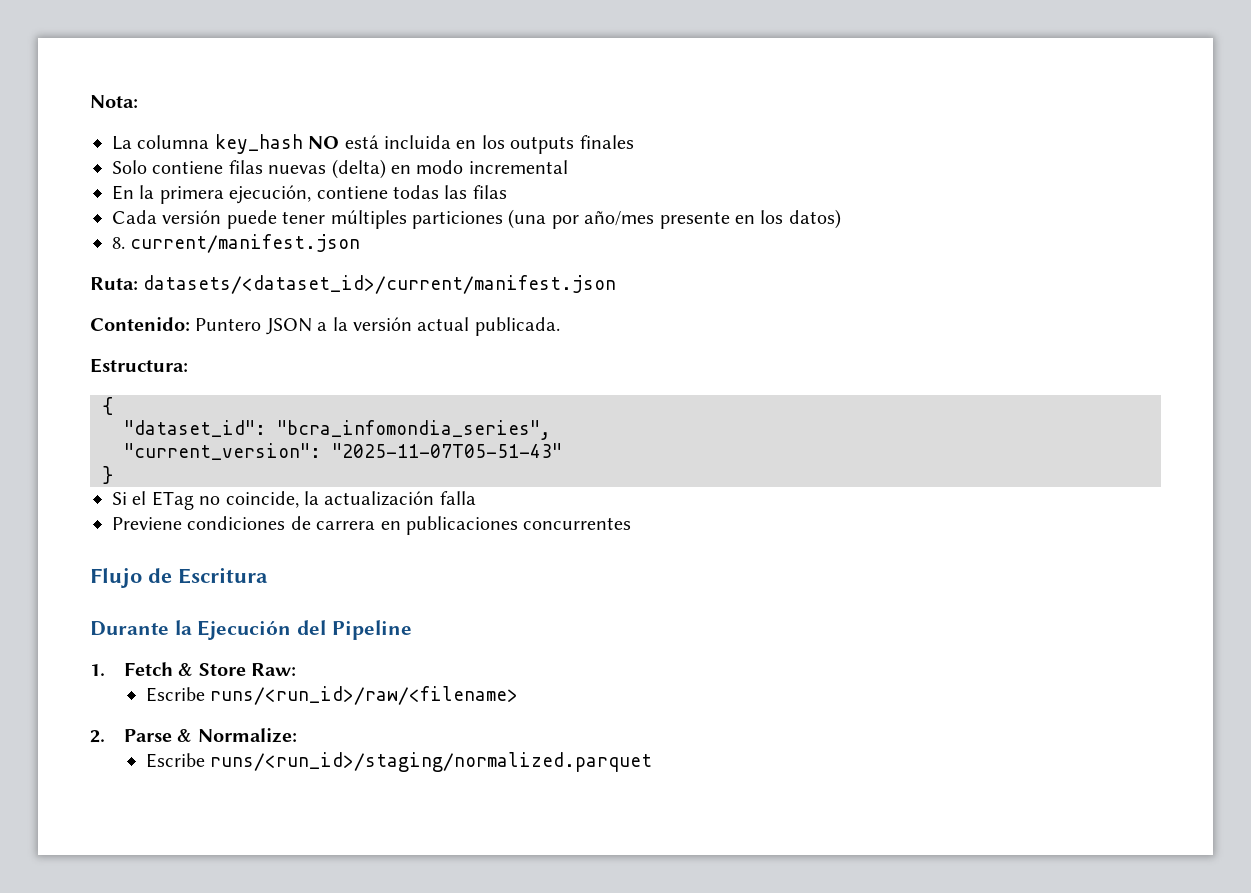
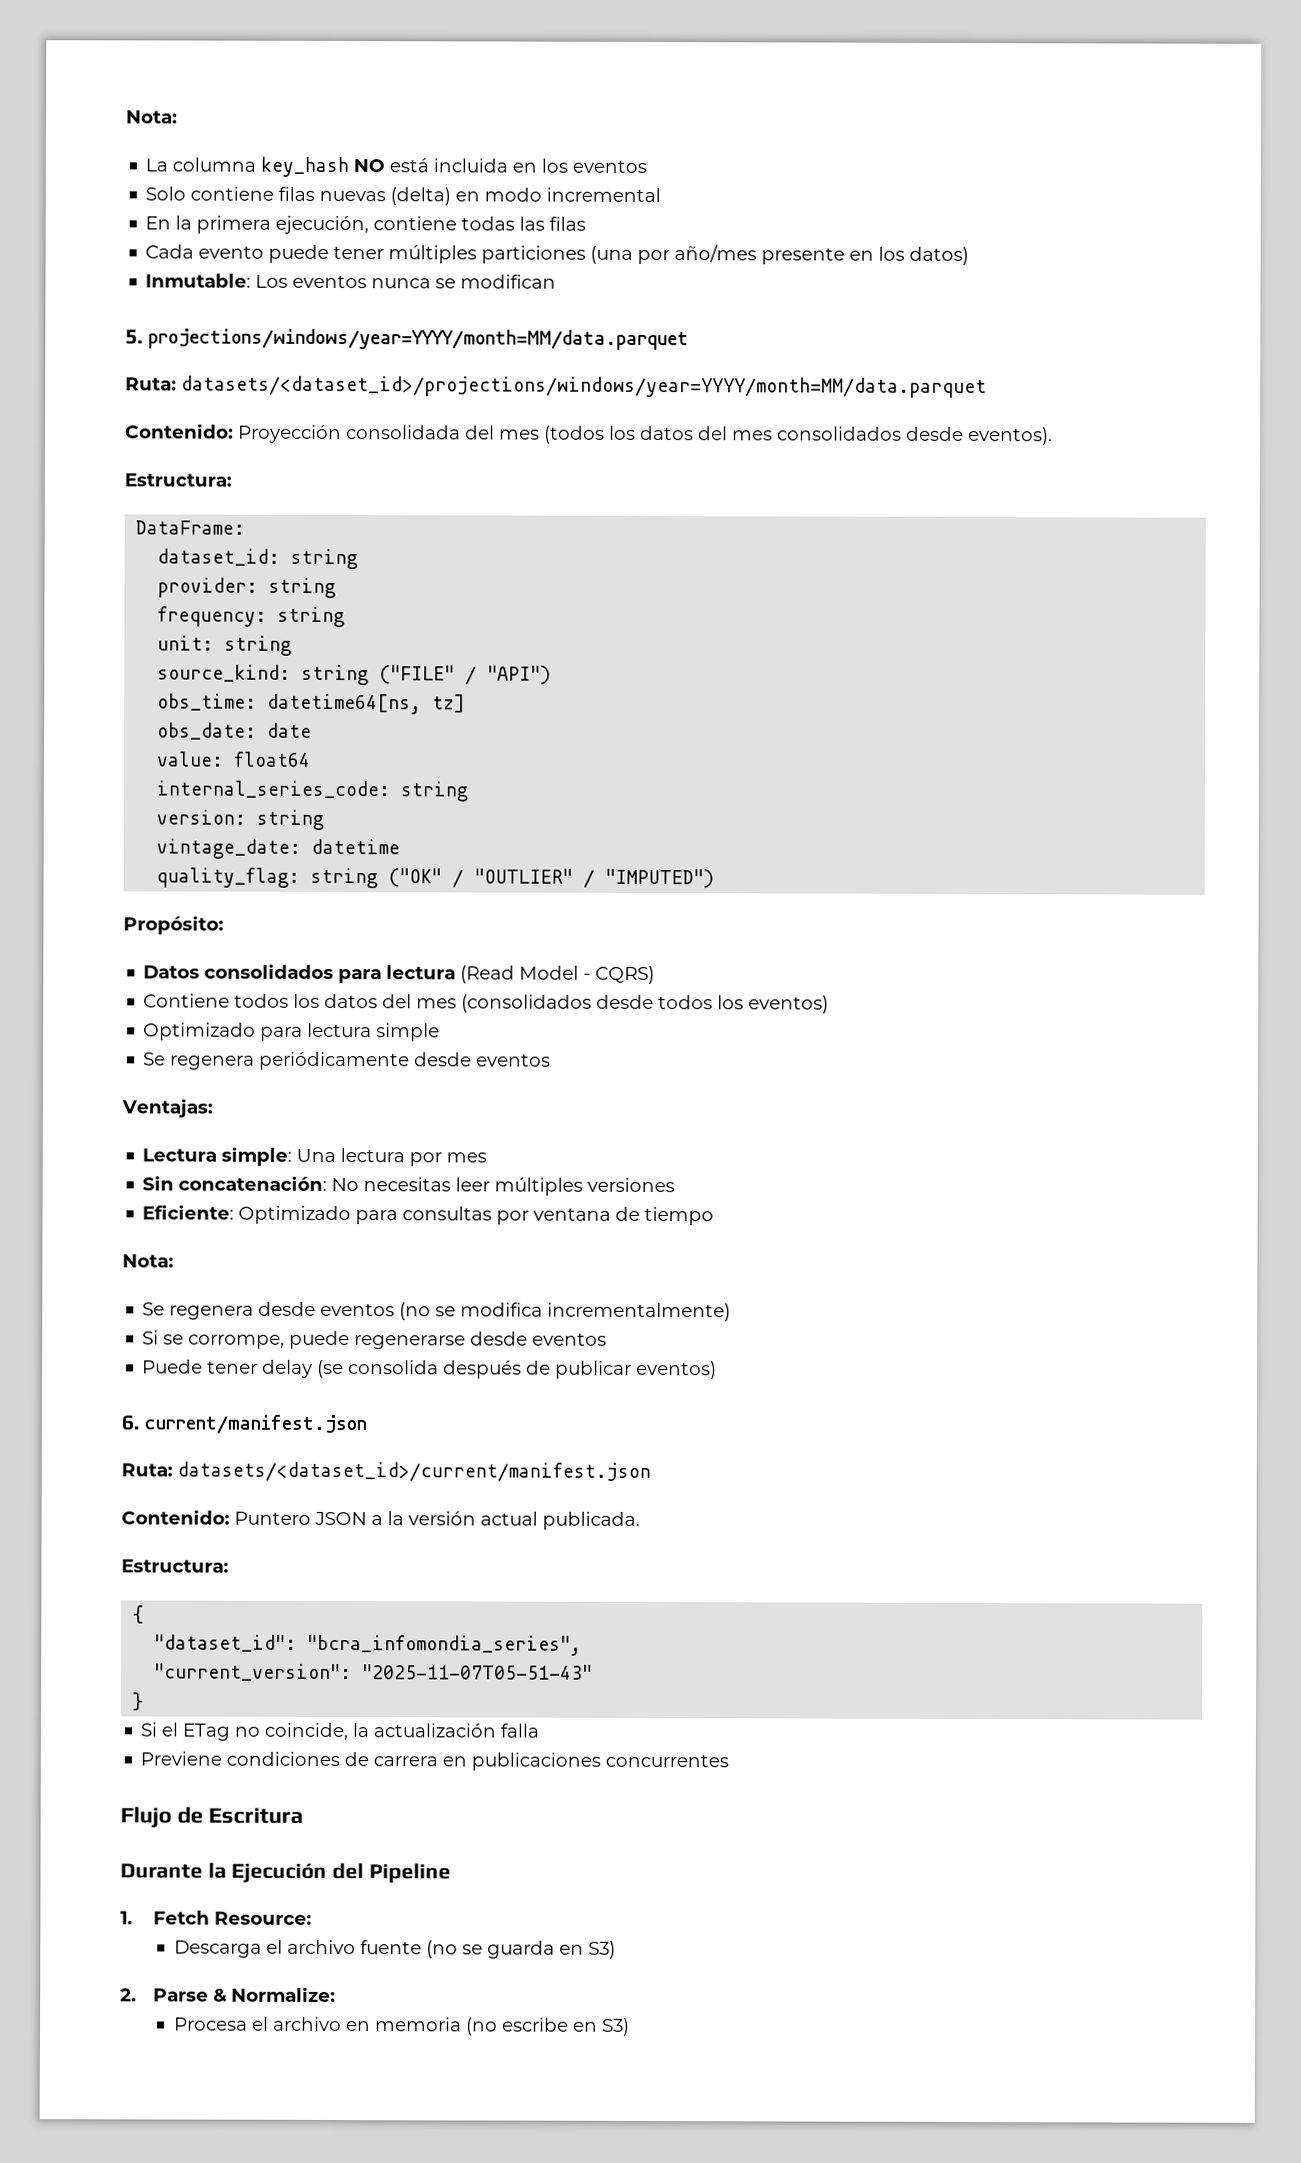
- La columna key_hash NO está incluida en los outputs finales
+ La columna key_hash NO está incluida en los eventos
- Cada versión puede tener múltiples particiones (una por año/mes presente en los datos)
+ Cada evento puede tener múltiples particiones (una por año/mes presente en los datos)
- 8. current/manifest.json
+ Inmutable: Los eventos nunca se modifican
+ 5. projections/windows/year=YYYY/month=MM/data.parquet
+ Ruta: datasets/<dataset_id>/projections/windows/year=YYYY/month=MM/data.parquet
+ Contenido: Proyección consolidada del mes (todos los datos del mes consolidados desde eventos).
+ Estructura:
+ DataFrame:
+ dataset_id: string
+ provider: string
+ frequency: string
+ unit: string
+ source_kind: string ("FILE" / "API")
+ obs_time: datetime64[ns, tz]
+ obs_date: date
+ value: float64
+ internal_series_code: string
+ version: string
+ vintage_date: datetime
+ quality_flag: string ("OK" / "OUTLIER" / "IMPUTED")
+ Propósito:
+ Datos consolidados para lectura (Read Model - CQRS)
+ Contiene todos los datos del mes (consolidados desde todos los eventos)
+ Optimizado para lectura simple
+ Se regenera periódicamente desde eventos
+ Ventajas:
+ Lectura simple: Una lectura por mes
+ Sin concatenación: No necesitas leer múltiples versiones
+ Eficiente: Optimizado para consultas por ventana de tiempo
+ Nota:
+ Se regenera desde eventos (no se modifica incrementalmente)
+ Si se corrompe, puede regenerarse desde eventos
+ Puede tener delay (se consolida después de publicar eventos)
+ 6. current/manifest.json
- 1. Fetch & Store Raw:
- Escribe runs/<run_id>/raw/<filename>
+ 1. Fetch Resource:
+ Descarga el archivo fuente (no se guarda en S3)
  2. Parse & Normalize:
- Escribe runs/<run_id>/staging/normalized.parquet
+ Procesa el archivo en memoria (no escribe en S3)

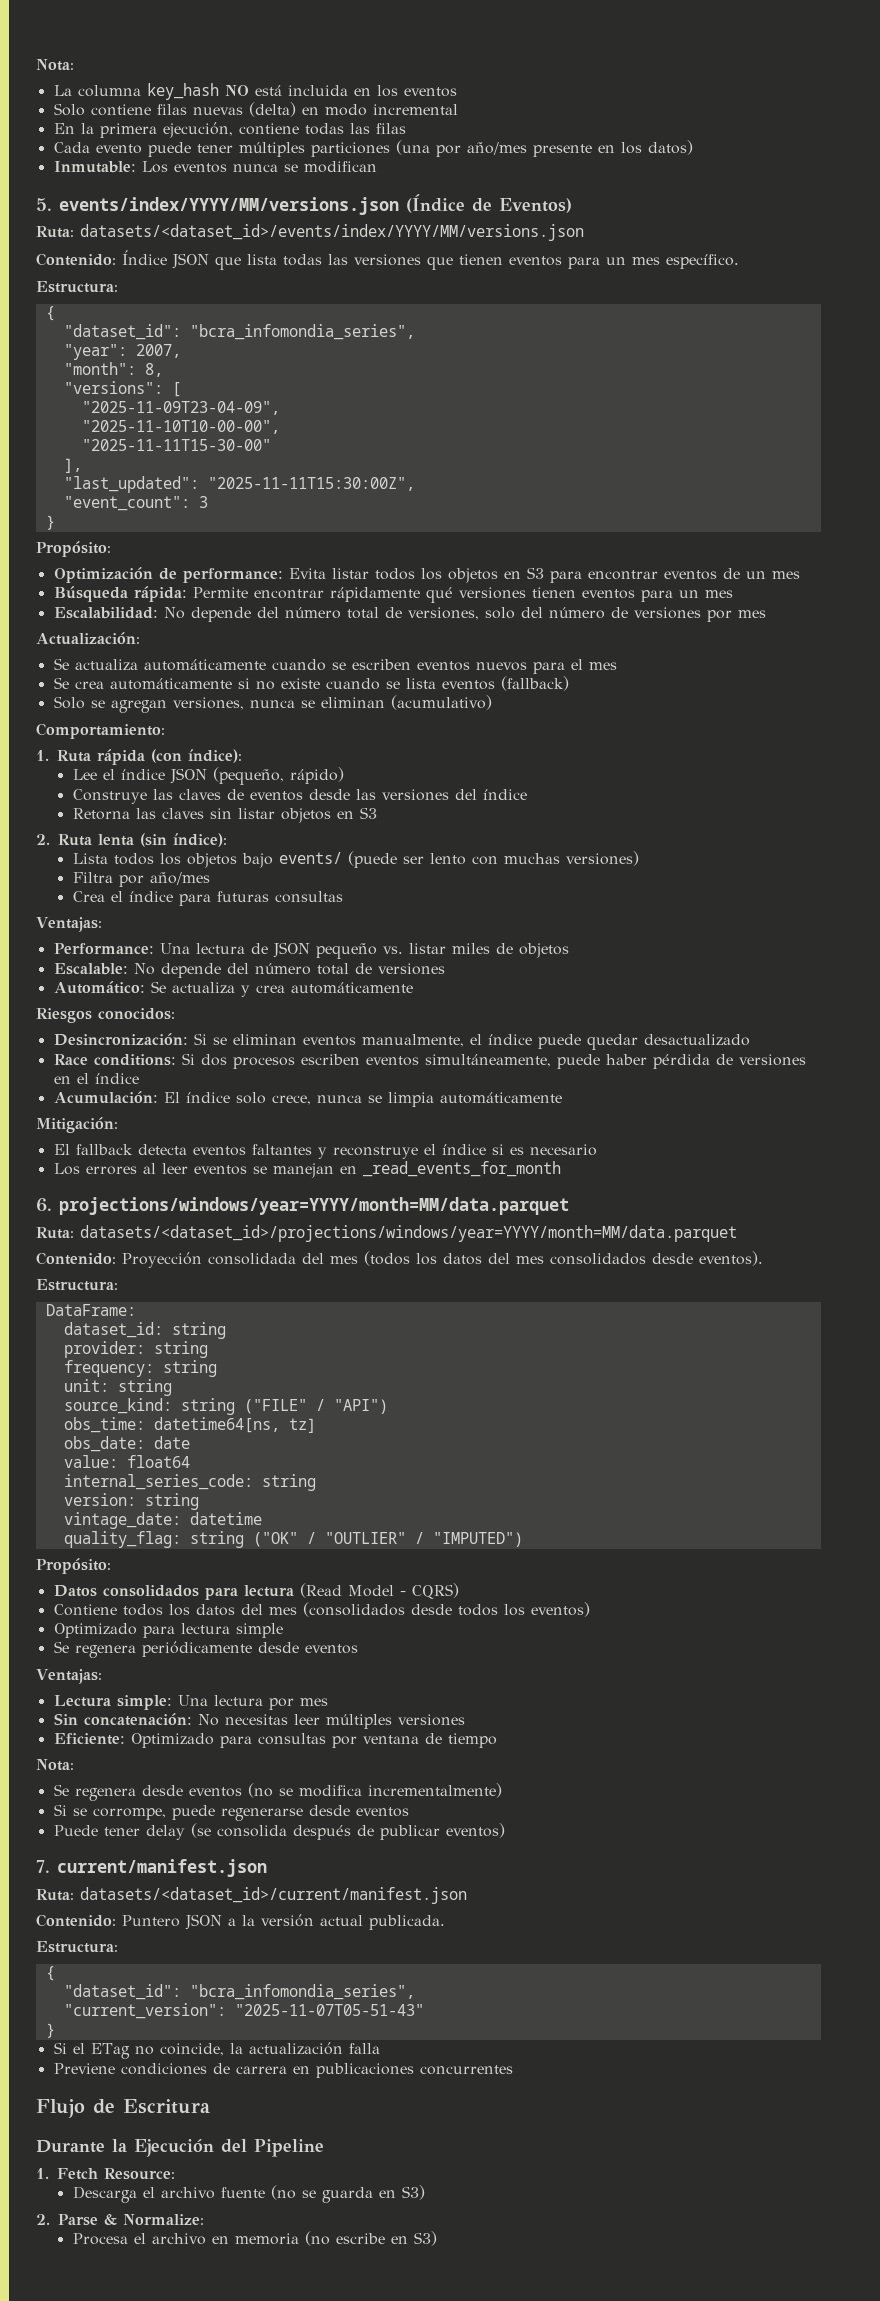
- 5. projections/windows/year=YYYY/month=MM/data.parquet
+ 5. events/index/YYYY/MM/versions.json (Índice de Eventos)
+ Ruta: datasets/<dataset_id>/events/index/YYYY/MM/versions.json
+ Contenido: Índice JSON que lista todas las versiones que tienen eventos para un mes específico.
+ Estructura:
+ {
+ "dataset_id": "bcra_infomondia_series",
+ "year": 2007,
+ "month": 8,
+ "versions": [
+ "2025-11-09T23-04-09",
+ "2025-11-10T10-00-00",
+ "2025-11-11T15-30-00"
+ ],
+ "last_updated": "2025-11-11T15:30:00Z",
+ "event_count": 3
+ }
+ Propósito:
+ Optimización de performance: Evita listar todos los objetos en S3 para encontrar eventos de un mes
+ Búsqueda rápida: Permite encontrar rápidamente qué versiones tienen eventos para un mes
+ Escalabilidad: No depende del número total de versiones, solo del número de versiones por mes
+ Actualización:
+ Se actualiza automáticamente cuando se escriben eventos nuevos para el mes
+ Se crea automáticamente si no existe cuando se lista eventos (fallback)
+ Solo se agregan versiones, nunca se eliminan (acumulativo)
+ Comportamiento:
+ 1. Ruta rápida (con índice):
+ Lee el índice JSON (pequeño, rápido)
+ Construye las claves de eventos desde las versiones del índice
+ Retorna las claves sin listar objetos en S3
+ 2. Ruta lenta (sin índice):
+ Lista todos los objetos bajo events/ (puede ser lento con muchas versiones)
+ Filtra por año/mes
+ Crea el índice para futuras consultas
+ Ventajas:
+ Performance: Una lectura de JSON pequeño vs. listar miles de objetos
+ Escalable: No depende del número total de versiones
+ Automático: Se actualiza y crea automáticamente
+ Riesgos conocidos:
+ Desincronización: Si se eliminan eventos manualmente, el índice puede quedar desactualizado
+ Race conditions: Si dos procesos escriben eventos simultáneamente, puede haber pérdida de versiones en el índice
+ Acumulación: El índice solo crece, nunca se limpia automáticamente
+ Mitigación:
+ El fallback detecta eventos faltantes y reconstruye el índice si es necesario
+ Los errores al leer eventos se manejan en _read_events_for_month
+ 6. projections/windows/year=YYYY/month=MM/data.parquet
- 6. current/manifest.json
+ 7. current/manifest.json

